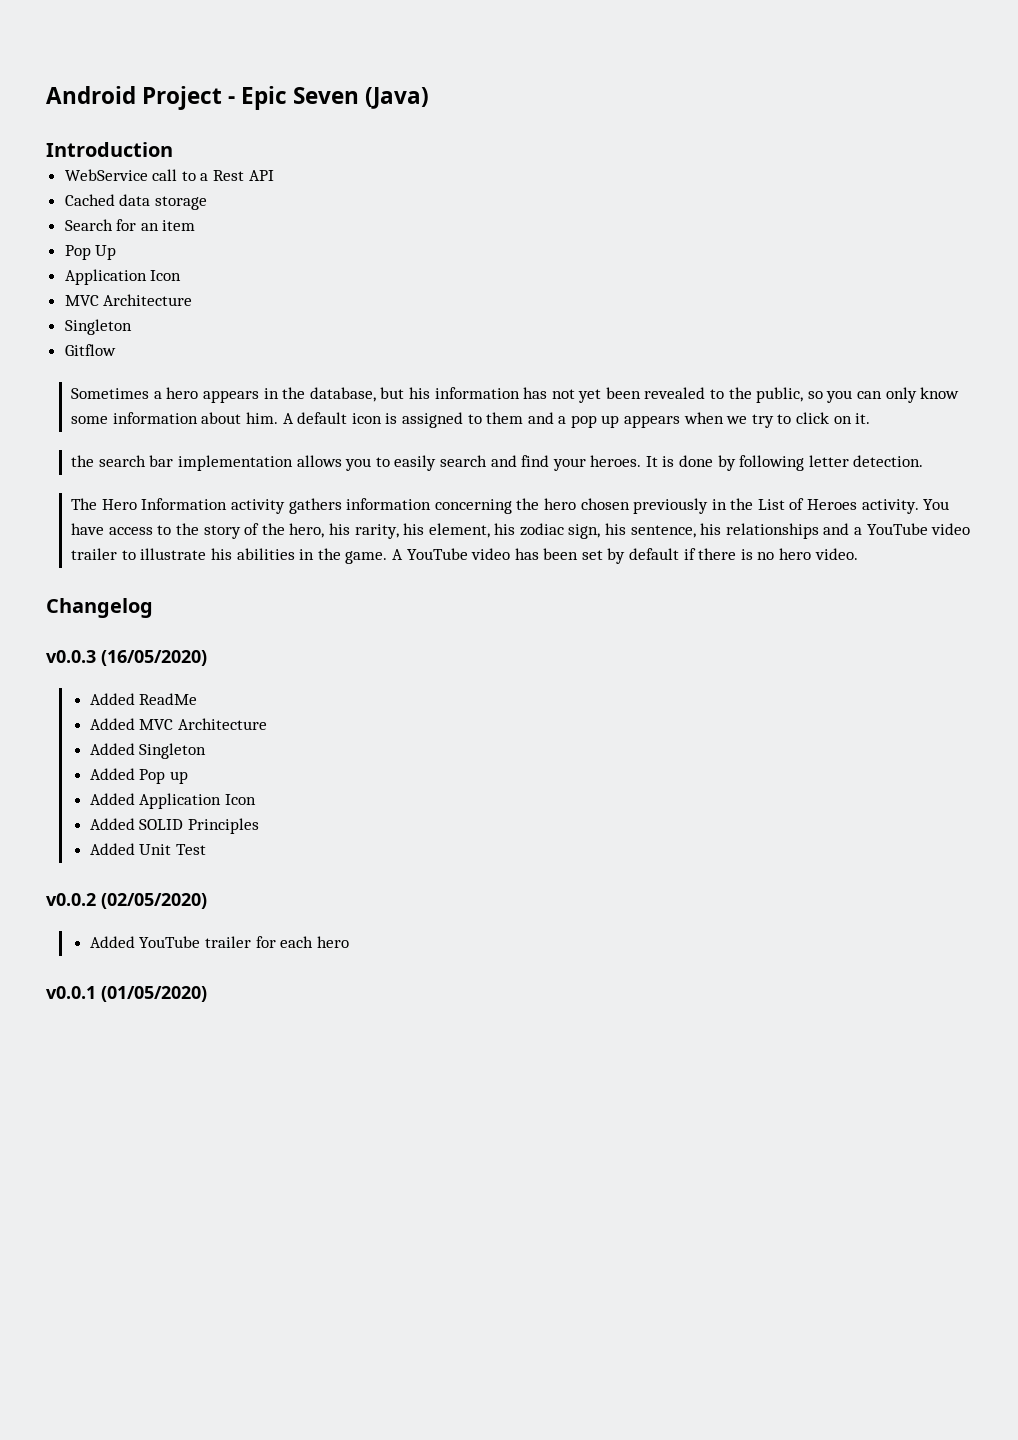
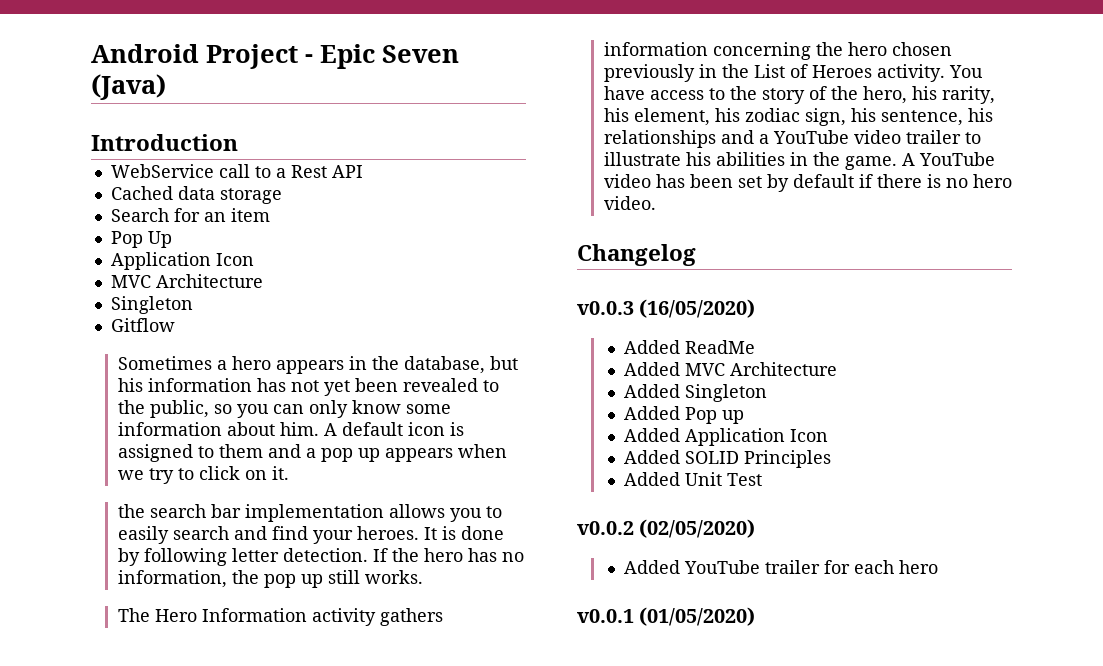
+ If the hero has no information, the pop up still works.

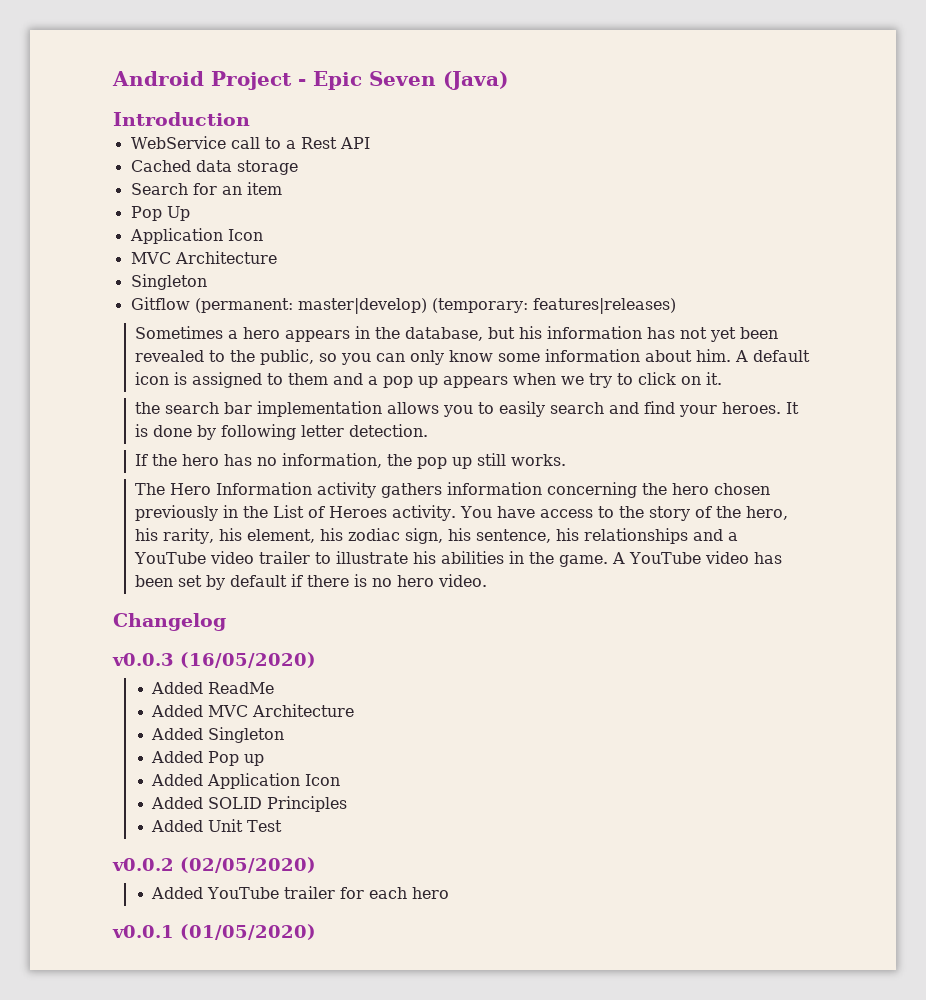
- Gitflow
+ Gitflow (permanent: master|develop) (temporary: features|releases)
- It is done by following letter detection. If the hero has no information, the pop up still works.
+ It is done by following letter detection.
+ If the hero has no information, the pop up still works.

